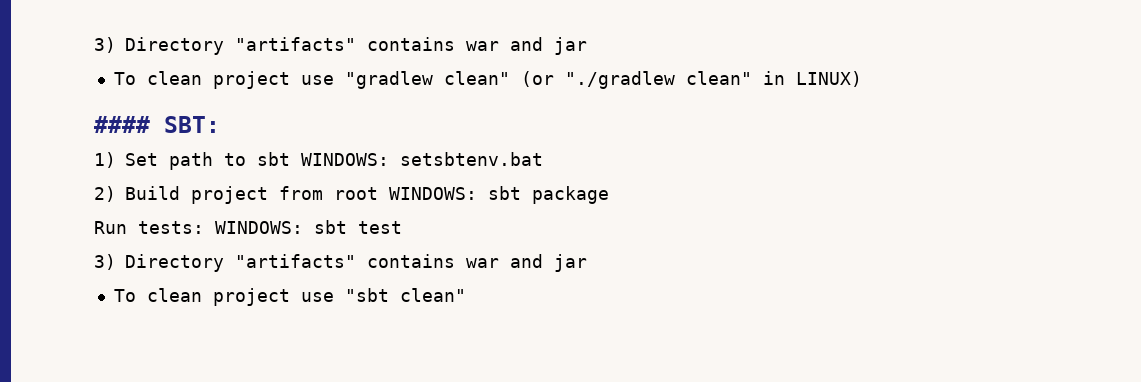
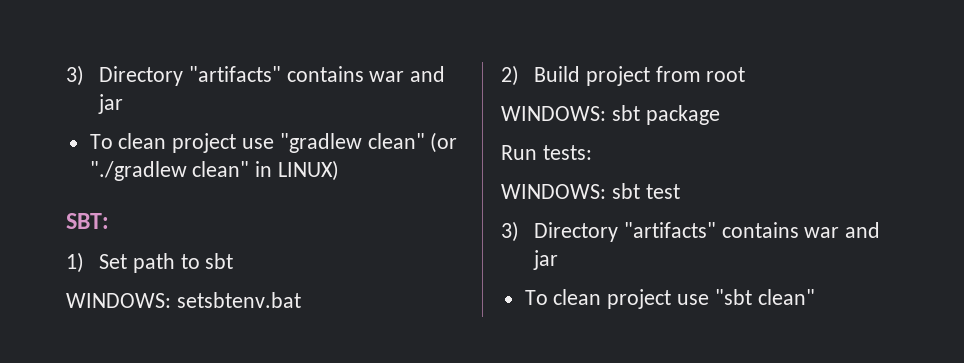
- #### SBT:
+ SBT:
- 1) Set path to sbt WINDOWS: setsbtenv.bat
+ 1) Set path to sbt
+ WINDOWS: setsbtenv.bat
- 2) Build project from root WINDOWS: sbt package
+ 2) Build project from root
+ WINDOWS: sbt package
- Run tests: WINDOWS: sbt test
+ Run tests:
+ WINDOWS: sbt test

